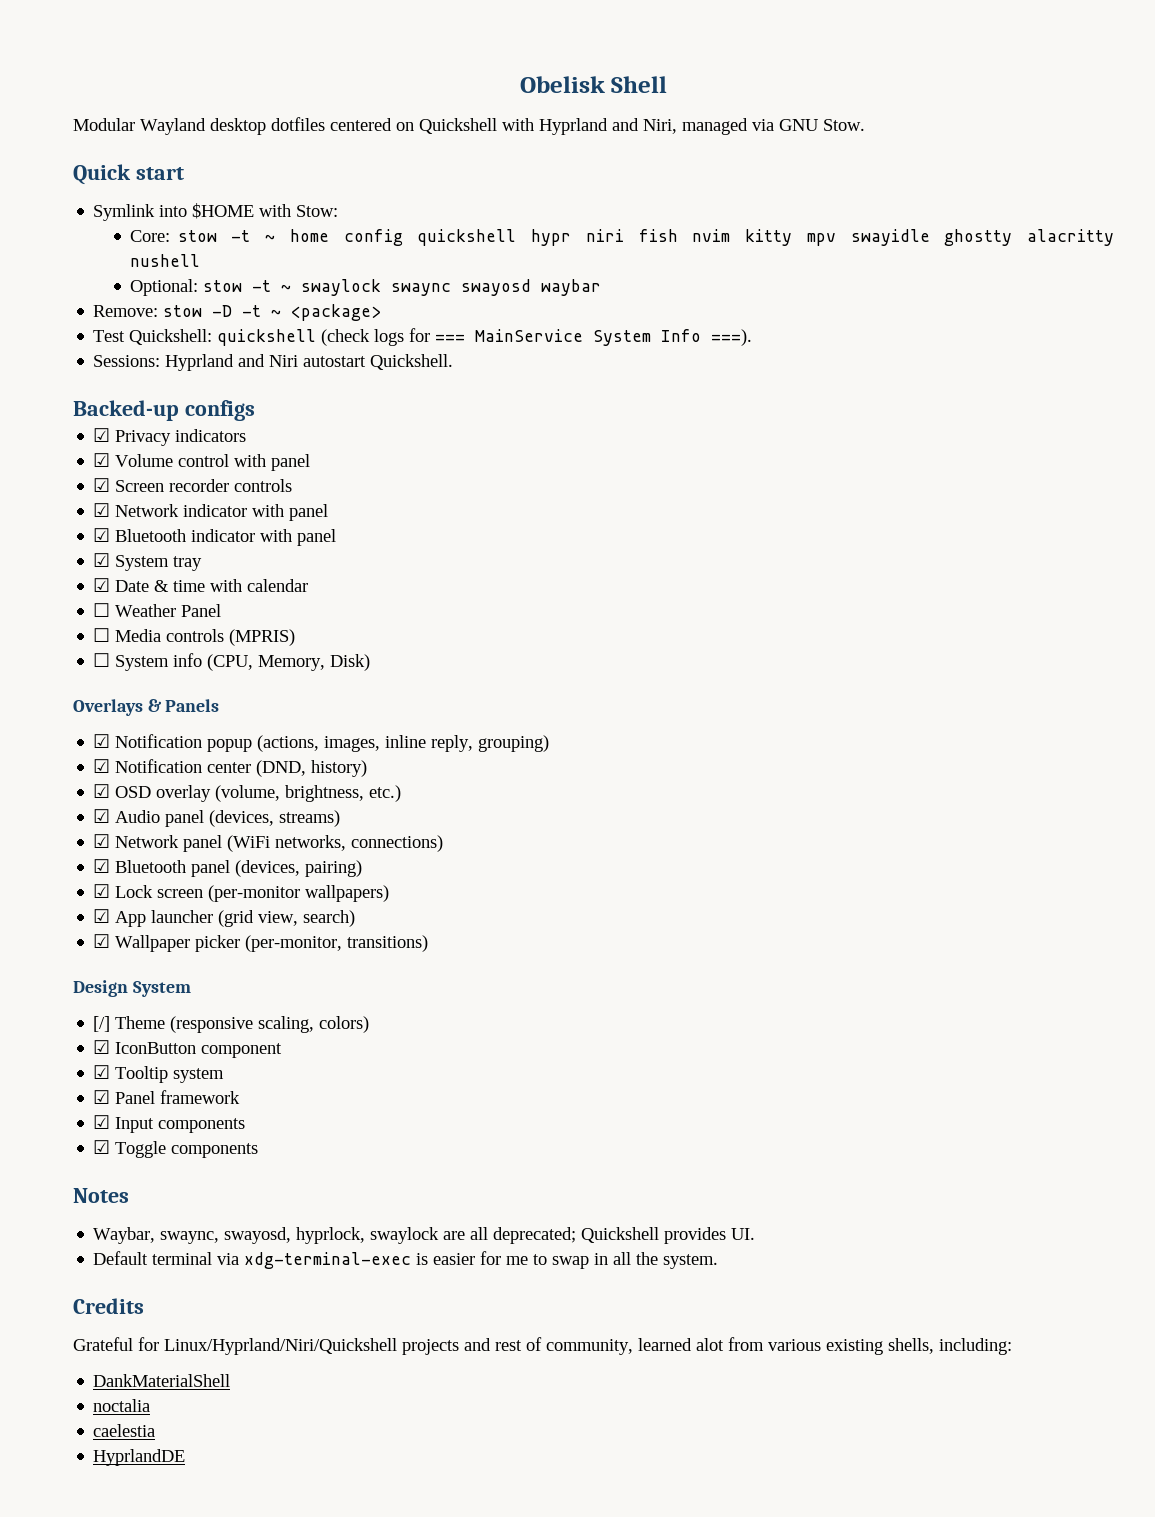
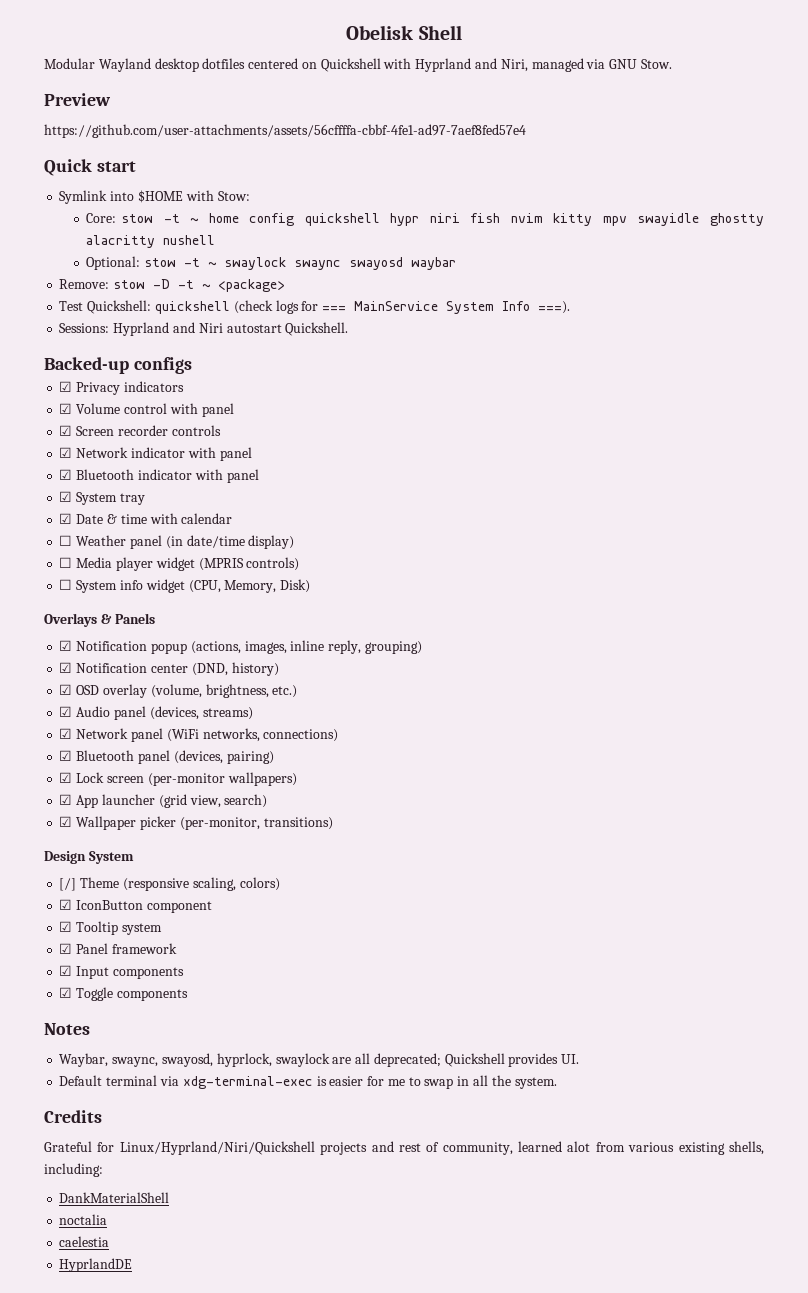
+ Preview
+ https://github.com/user-attachments/assets/56cffffa-cbbf-4fe1-ad97-7aef8fed57e4
- ☐ Weather Panel
- ☐ Media controls (MPRIS)
+ ☐ Weather panel (in date/time display)
+ ☐ Media player widget (MPRIS controls)
- ☐ System info (CPU, Memory, Disk)
+ ☐ System info widget (CPU, Memory, Disk)

